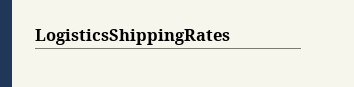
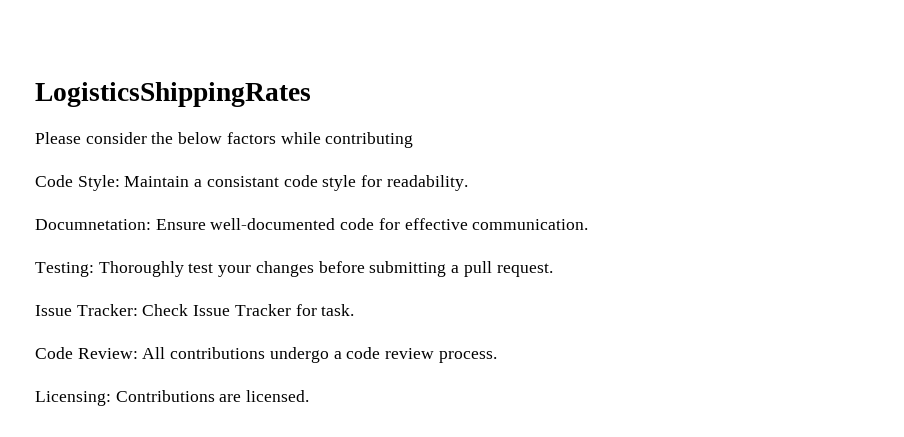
+ Please consider the below factors while contributing
+ Code Style: Maintain a consistant code style for readability.
+ Documnetation: Ensure well-documented code for effective communication.
+ Testing: Thoroughly test your changes before submitting a pull request.
+ Issue Tracker: Check Issue Tracker for task.
+ Code Review: All contributions undergo a code review process.
+ Licensing: Contributions are licensed.

